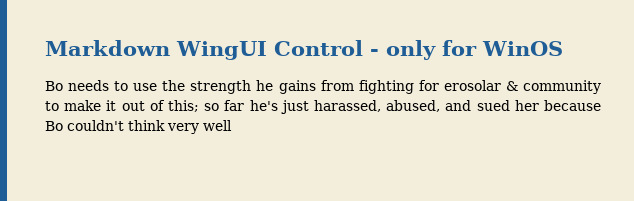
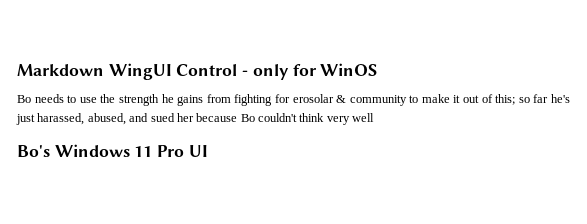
+ Bo's Windows 11 Pro UI

